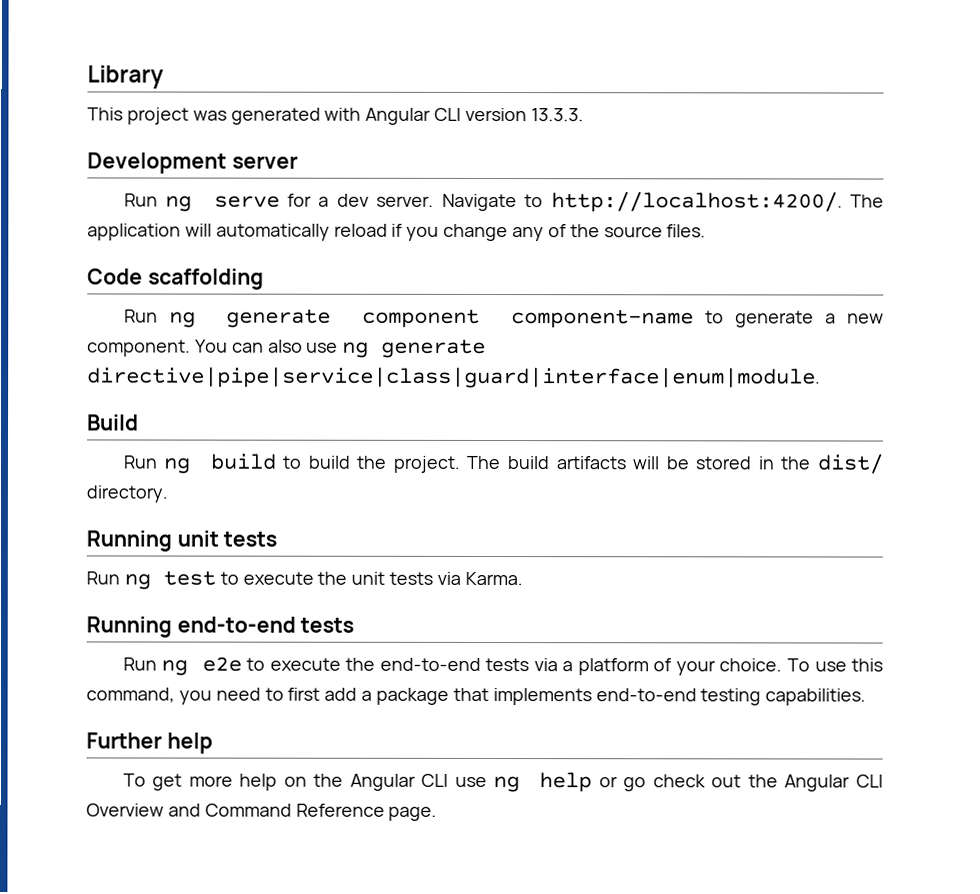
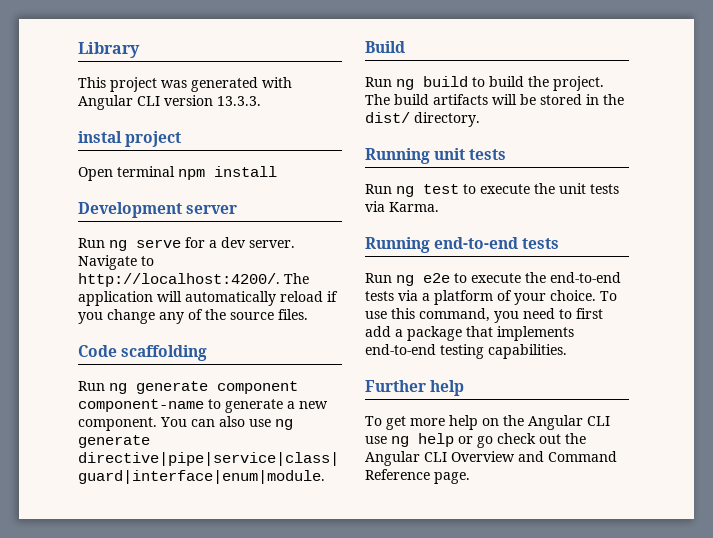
+ instal project
+ Open terminal npm install

